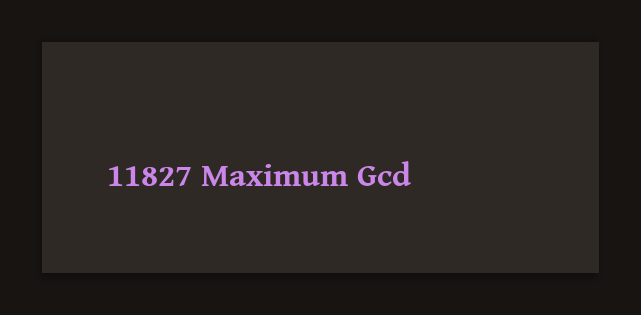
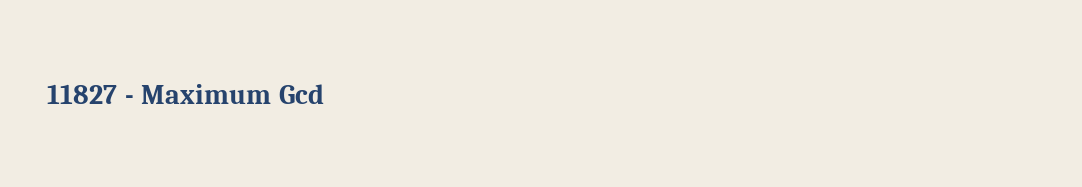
- 11827 Maximum Gcd
+ 11827 - Maximum Gcd

